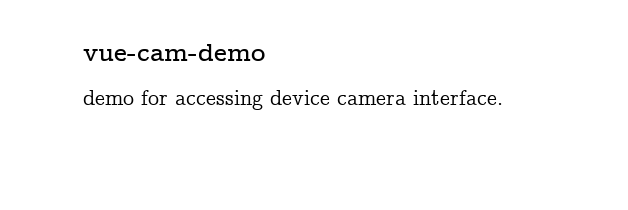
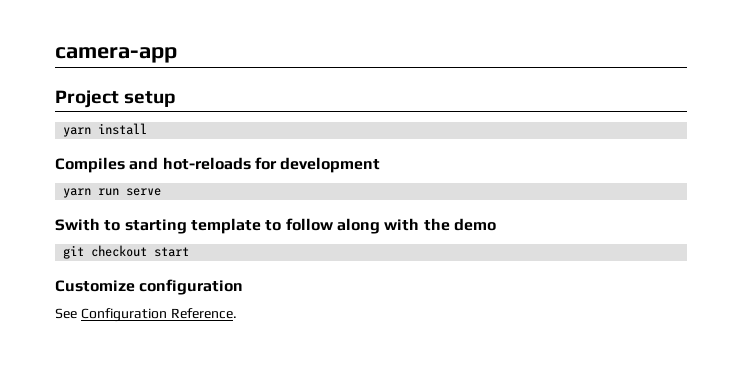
- vue-cam-demo
- demo for accessing device camera interface.
+ camera-app
+ Project setup
+ yarn install
+ Compiles and hot-reloads for development
+ yarn run serve
+ Swith to starting template to follow along with the demo
+ git checkout start
+ Customize configuration
+ See Configuration Reference.

